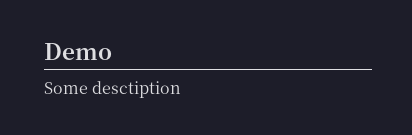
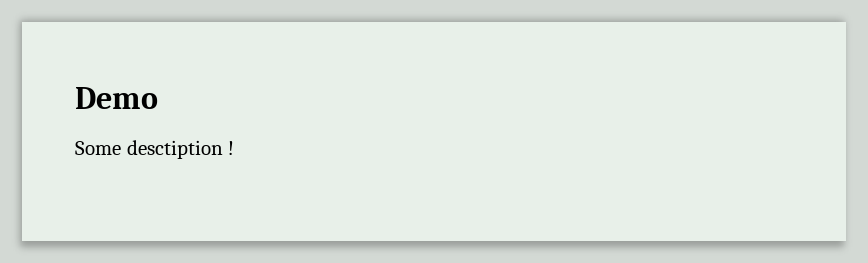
- Some desctiption
+ Some desctiption !

